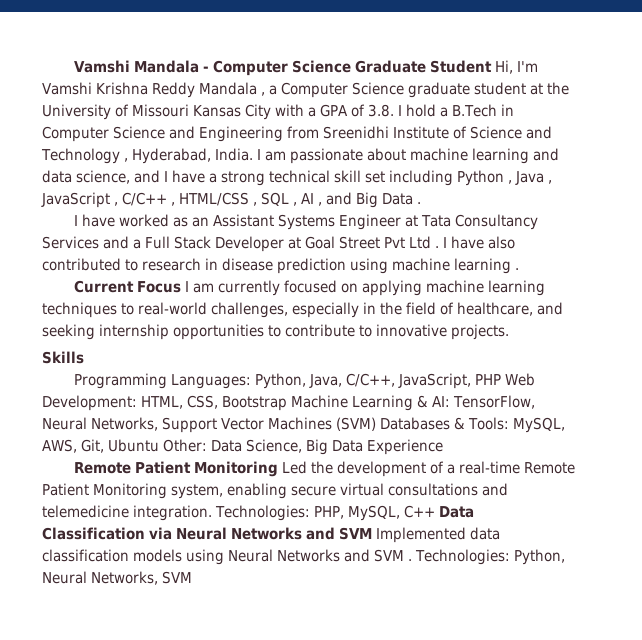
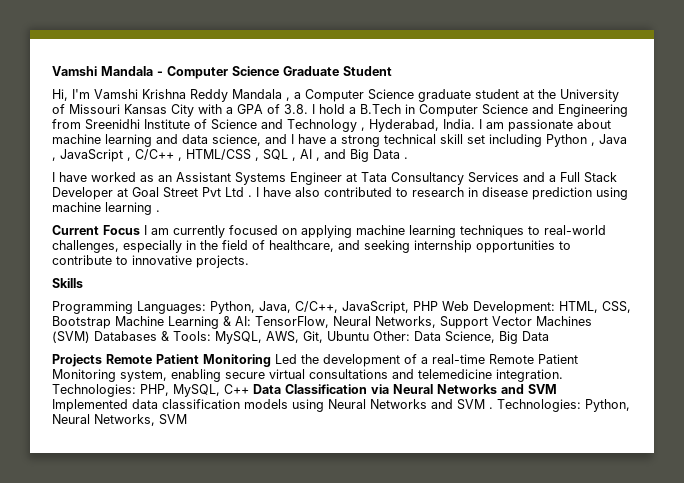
- Vamshi Mandala - Computer Science Graduate Student Hi, I'm Vamshi Krishna Reddy Mandala , a Computer Science graduate student at the University of Missouri Kansas City with a GPA of 3.8. I hold a B.Tech in Computer Science and Engineering from Sreenidhi Institute of Science and Technology , Hyderabad, India.
+ Vamshi Mandala - Computer Science Graduate Student
+ Hi, I'm Vamshi Krishna Reddy Mandala , a Computer Science graduate student at the University of Missouri Kansas City with a GPA of 3.8. I hold a B.Tech in Computer Science and Engineering from Sreenidhi Institute of Science and Technology , Hyderabad, India.
- Programming Languages: Python, Java, C/C++, JavaScript, PHP Web Development: HTML, CSS, Bootstrap Machine Learning & AI: TensorFlow, Neural Networks, Support Vector Machines (SVM) Databases & Tools: MySQL, AWS, Git, Ubuntu Other: Data Science, Big Data Experience
- Remote Patient Monitoring Led the development of a real-time Remote Patient Monitoring system, enabling secure virtual consultations and telemedicine integration.
+ Programming Languages: Python, Java, C/C++, JavaScript, PHP Web Development: HTML, CSS, Bootstrap Machine Learning & AI: TensorFlow, Neural Networks, Support Vector Machines (SVM) Databases & Tools: MySQL, AWS, Git, Ubuntu Other: Data Science, Big Data
+ Projects Remote Patient Monitoring Led the development of a real-time Remote Patient Monitoring system, enabling secure virtual consultations and telemedicine integration.

